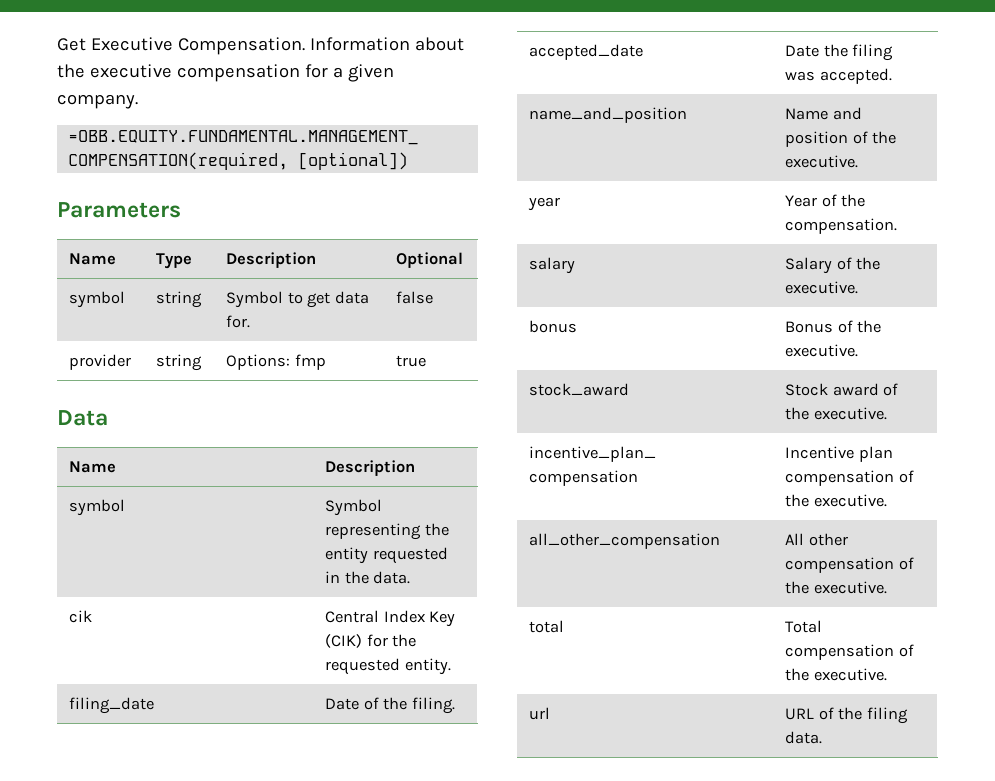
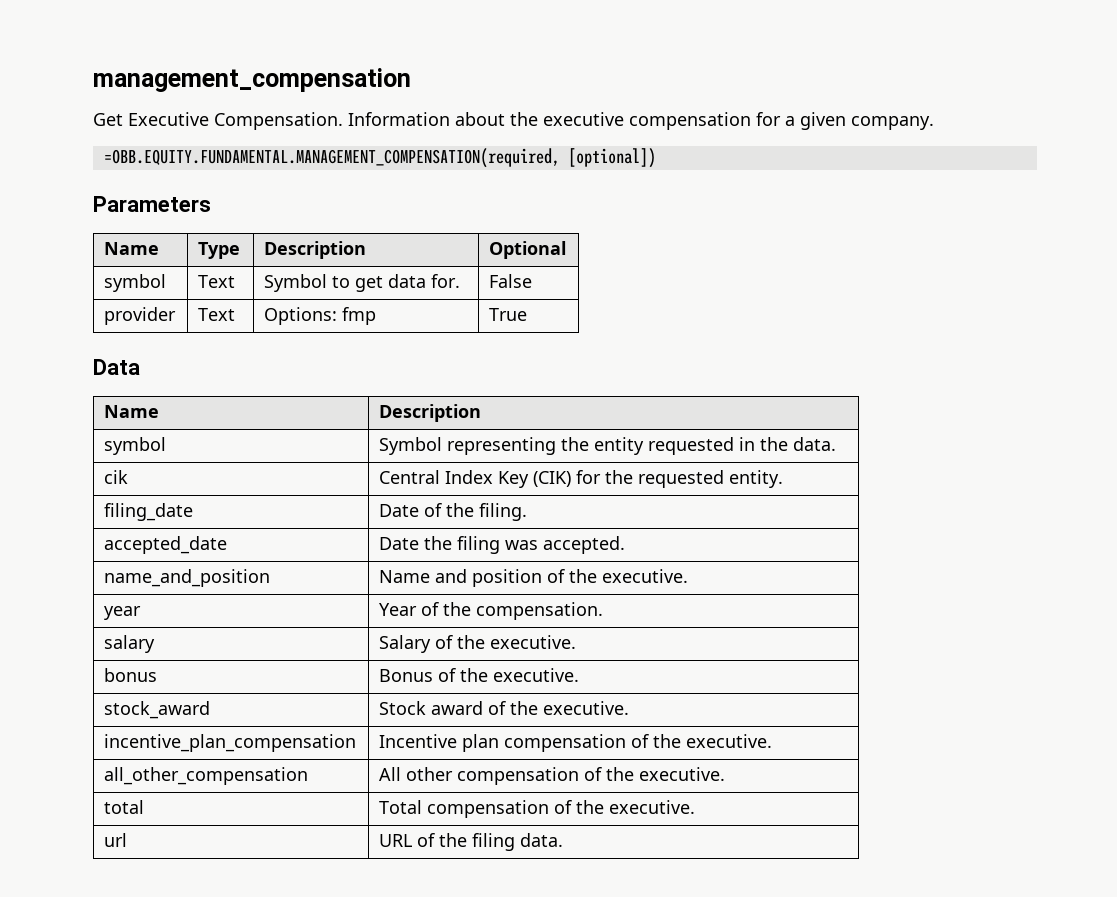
+ management_compensation
- symbol | string | Symbol to get data for. | false
+ symbol | Text | Symbol to get data for. | False
- provider | string | Options: fmp | true
+ provider | Text | Options: fmp | True

